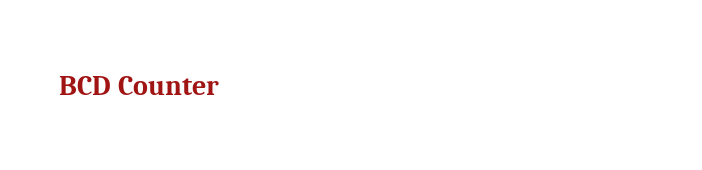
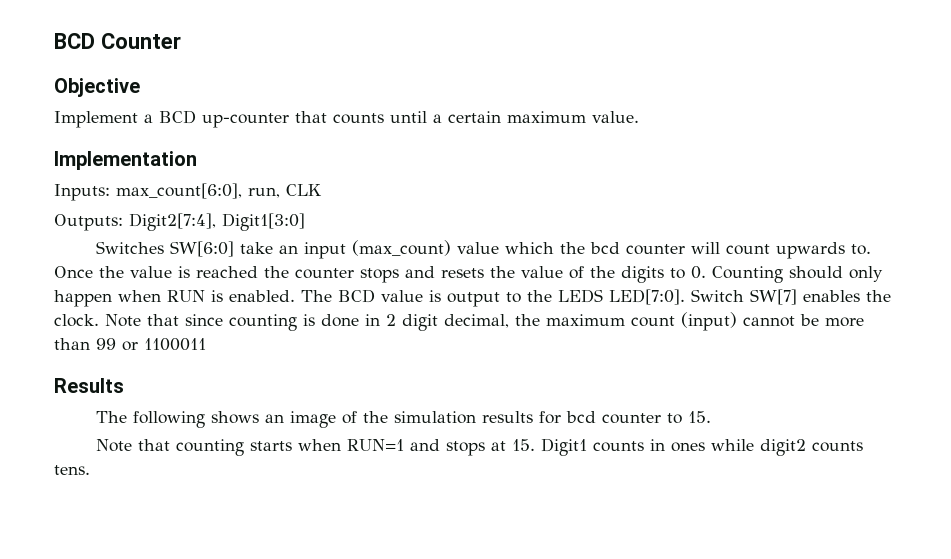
+ Objective
+ Implement a BCD up-counter that counts until a certain maximum value.
+ Implementation
+ Inputs: max_count[6:0], run, CLK
+ Outputs: Digit2[7:4], Digit1[3:0]
+ Switches SW[6:0] take an input (max_count) value which the bcd counter will count upwards to. Once the value is reached the counter stops and resets the value of the digits to 0. Counting should only happen when RUN is enabled. The BCD value is output to the LEDS LED[7:0]. Switch SW[7] enables the clock. Note that since counting is done in 2 digit decimal, the maximum count (input) cannot be more than 99 or 1100011
+ Results
+ The following shows an image of the simulation results for bcd counter to 15.
+ Note that counting starts when RUN=1 and stops at 15. Digit1 counts in ones while digit2 counts tens.

